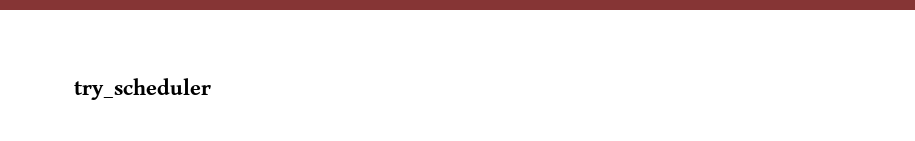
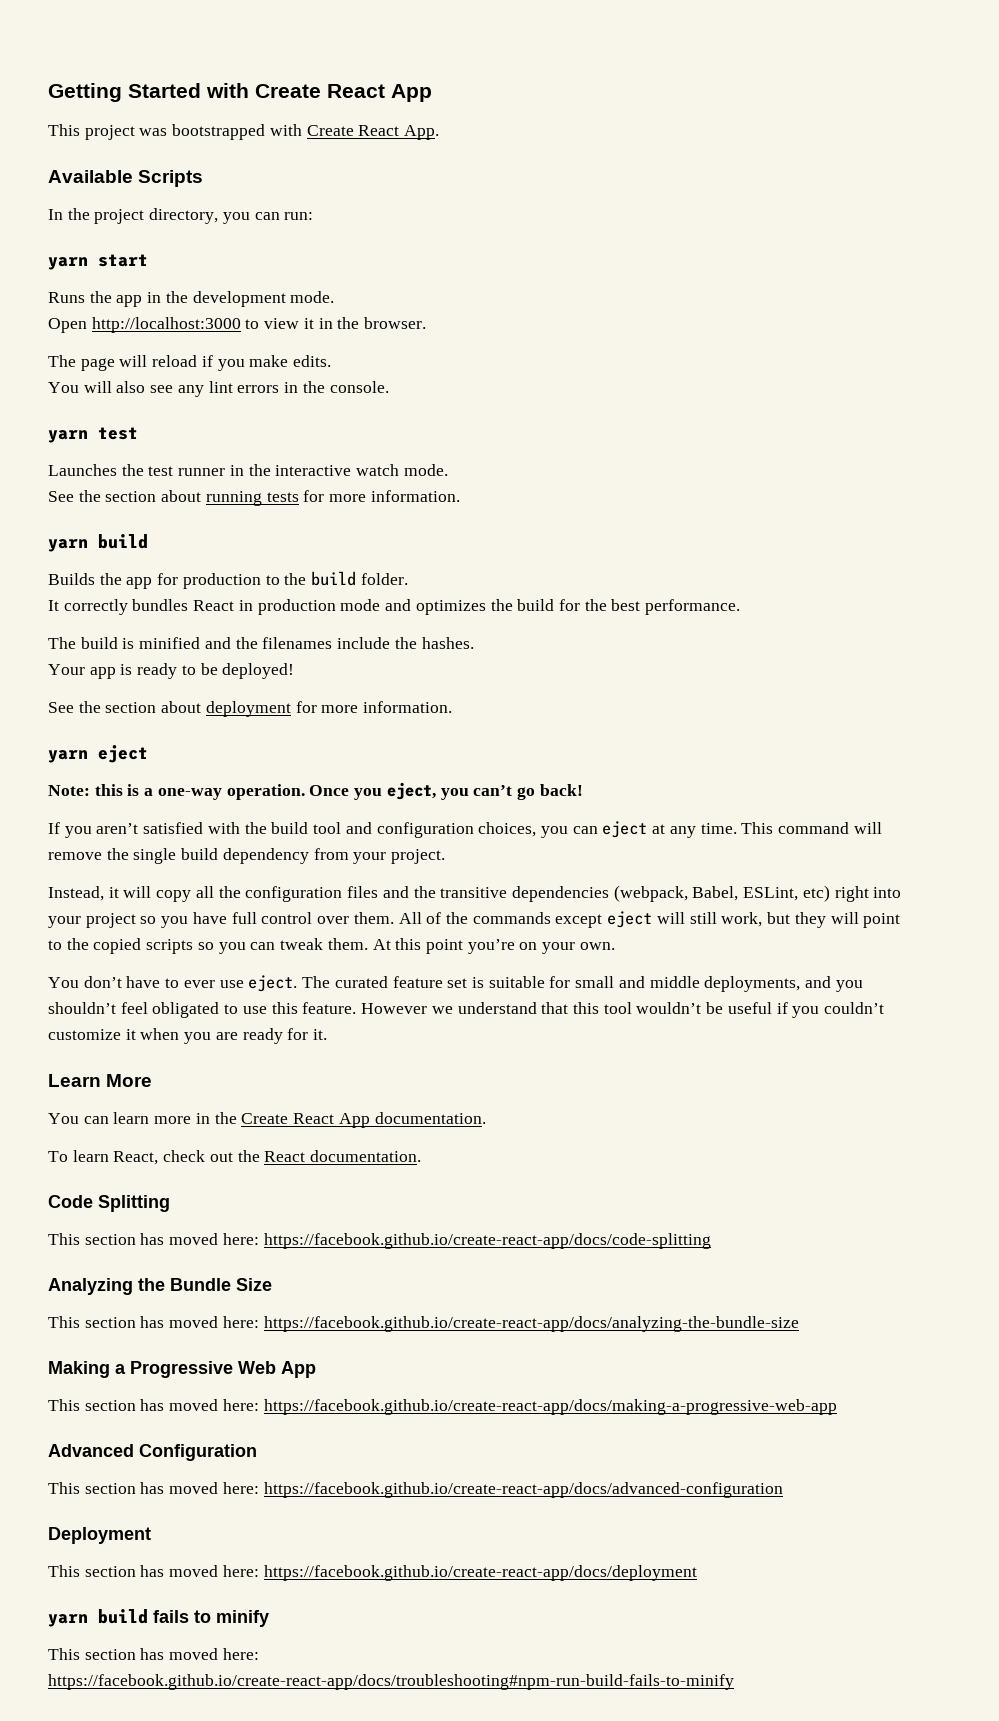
- try_scheduler
+ Getting Started with Create React App
+ This project was bootstrapped with Create React App.
+ Available Scripts
+ In the project directory, you can run:
+ yarn start
+ Runs the app in the development mode.
+ Open http://localhost:3000 to view it in the browser.
+ The page will reload if you make edits.
+ You will also see any lint errors in the console.
+ yarn test
+ Launches the test runner in the interactive watch mode.
+ See the section about running tests for more information.
+ yarn build
+ Builds the app for production to the build folder.
+ It correctly bundles React in production mode and optimizes the build for the best performance.
+ The build is minified and the filenames include the hashes.
+ Your app is ready to be deployed!
+ See the section about deployment for more information.
+ yarn eject
+ Note: this is a one-way operation. Once you eject, you can’t go back!
+ If you aren’t satisfied with the build tool and configuration choices, you can eject at any time. This command will remove the single build dependency from your project.
+ Instead, it will copy all the configuration files and the transitive dependencies (webpack, Babel, ESLint, etc) right into your project so you have full control over them. All of the commands except eject will still work, but they will point to the copied scripts so you can tweak them. At this point you’re on your own.
+ You don’t have to ever use eject. The curated feature set is suitable for small and middle deployments, and you shouldn’t feel obligated to use this feature. However we understand that this tool wouldn’t be useful if you couldn’t customize it when you are ready for it.
+ Learn More
+ You can learn more in the Create React App documentation.
+ To learn React, check out the React documentation.
+ Code Splitting
+ This section has moved here: https://facebook.github.io/create-react-app/docs/code-splitting
+ Analyzing the Bundle Size
+ This section has moved here: https://facebook.github.io/create-react-app/docs/analyzing-the-bundle-size
+ Making a Progressive Web App
+ This section has moved here: https://facebook.github.io/create-react-app/docs/making-a-progressive-web-app
+ Advanced Configuration
+ This section has moved here: https://facebook.github.io/create-react-app/docs/advanced-configuration
+ Deployment
+ This section has moved here: https://facebook.github.io/create-react-app/docs/deployment
+ yarn build fails to minify
+ This section has moved here: https://facebook.github.io/create-react-app/docs/troubleshooting#npm-run-build-fails-to-minify

